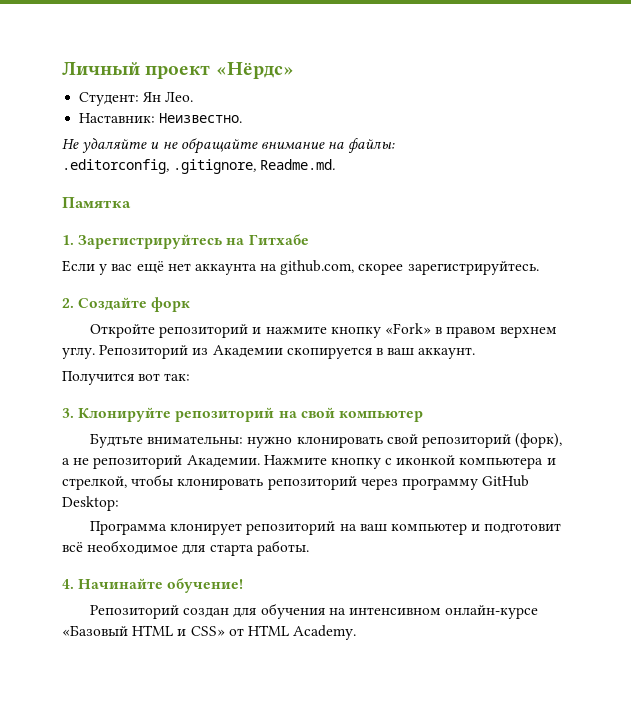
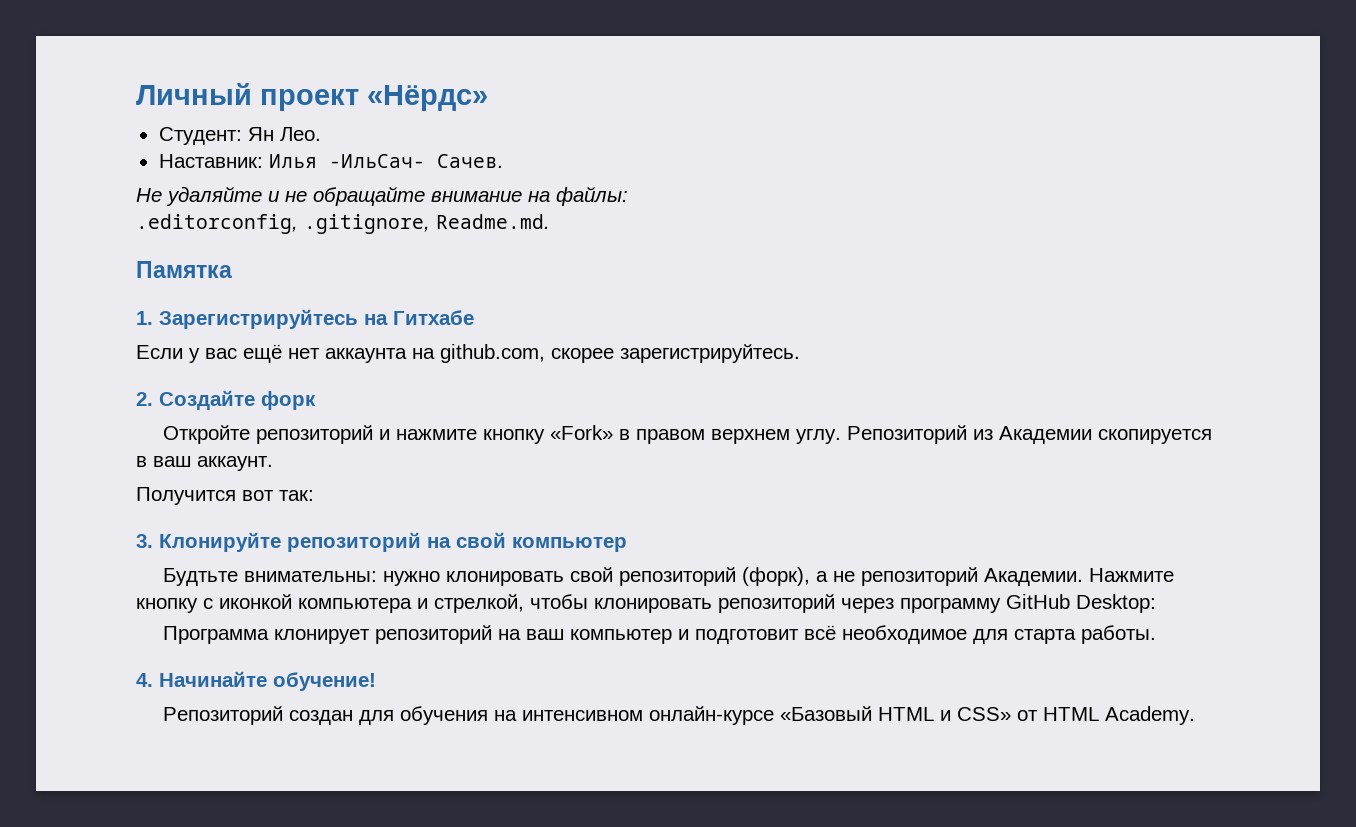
- Наставник: Неизвестно.
+ Наставник: Илья -ИльСач- Сачев.

